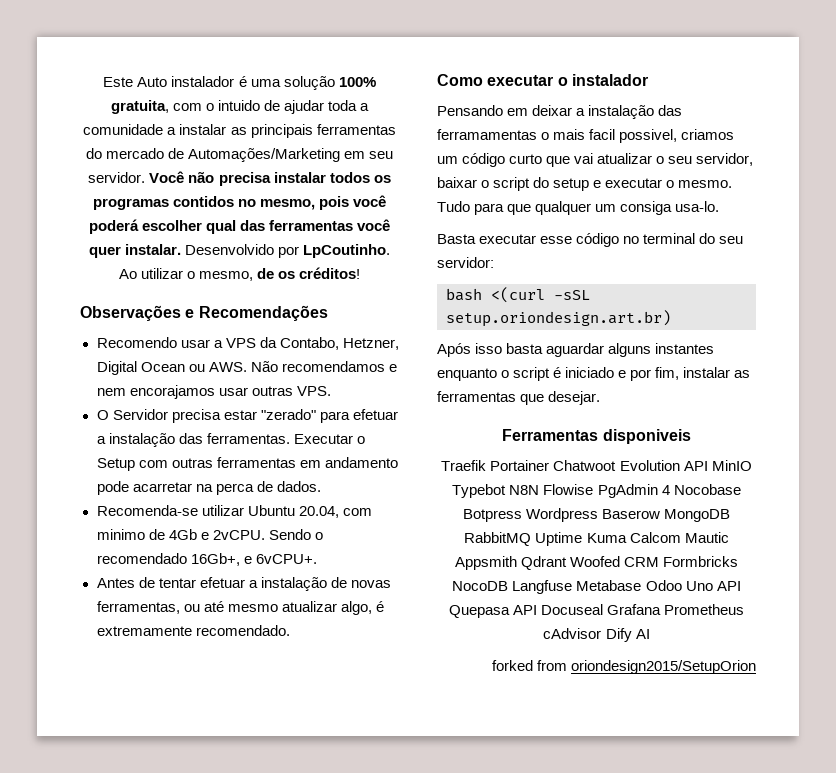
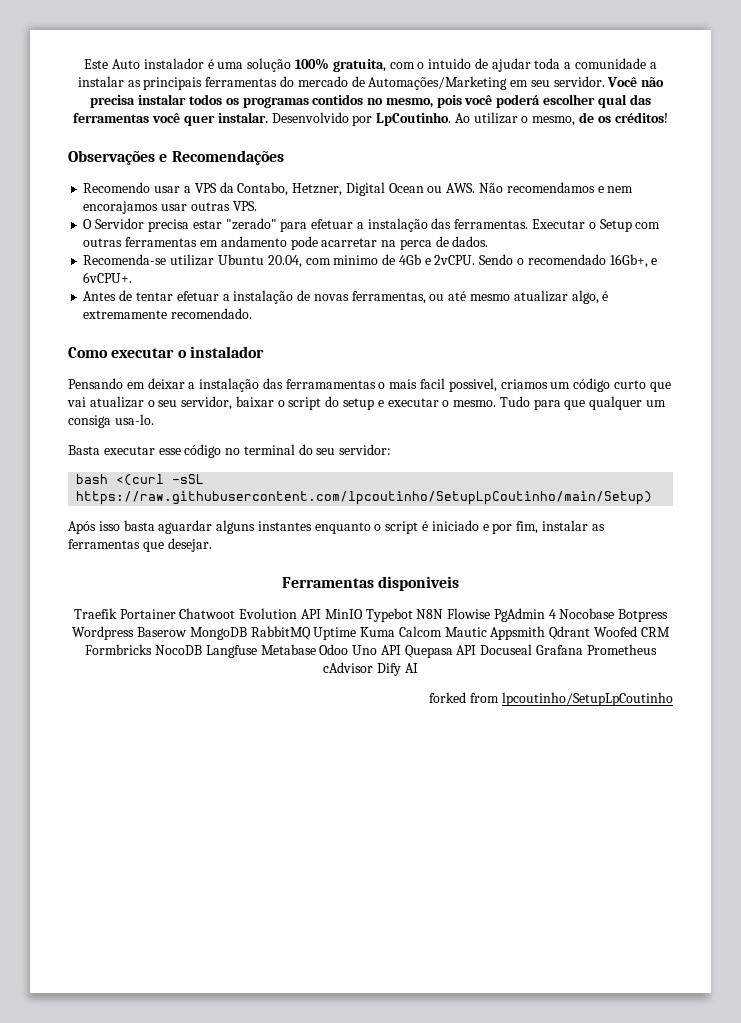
- bash <(curl -sSL setup.oriondesign.art.br)
+ bash <(curl -sSL https://raw.githubusercontent.com/lpcoutinho/SetupLpCoutinho/main/Setup)
- forked from oriondesign2015/SetupOrion
+ forked from lpcoutinho/SetupLpCoutinho

